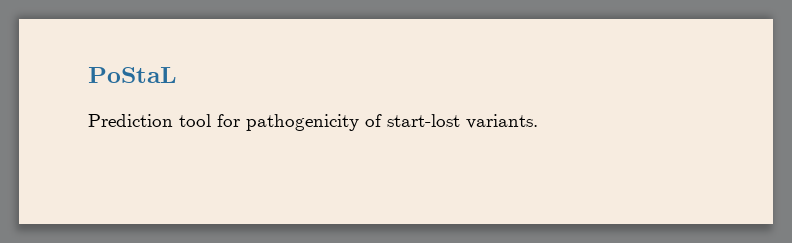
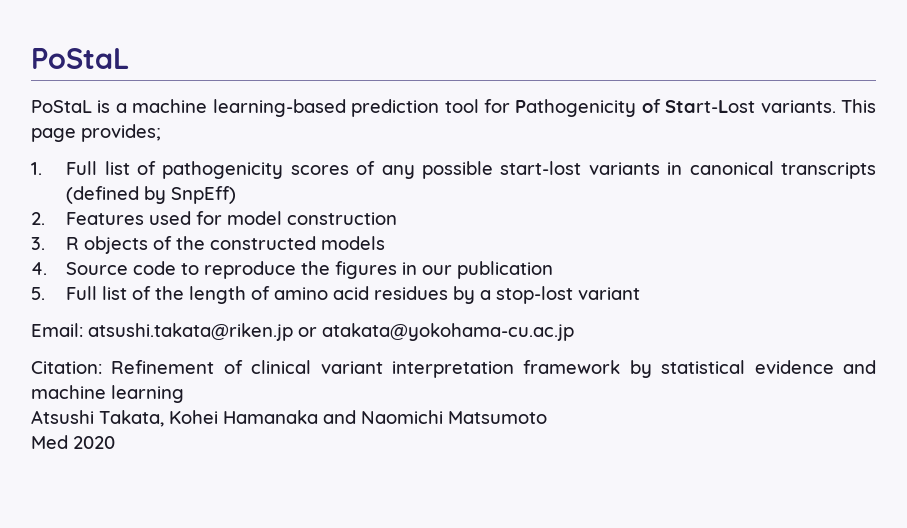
- Prediction tool for pathogenicity of start-lost variants.
+ PoStaL is a machine learning-based prediction tool for Pathogenicity of Start-Lost variants. This page provides;
+ 1. Full list of pathogenicity scores of any possible start-lost variants in canonical transcripts (defined by SnpEff)
+ 2. Features used for model construction
+ 3. R objects of the constructed models
+ 4. Source code to reproduce the figures in our publication
+ 5. Full list of the length of amino acid residues by a stop-lost variant
+ Email: atsushi.takata@riken.jp or atakata@yokohama-cu.ac.jp
+ Citation: Refinement of clinical variant interpretation framework by statistical evidence and machine learning
+ Atsushi Takata, Kohei Hamanaka and Naomichi Matsumoto
+ Med 2020

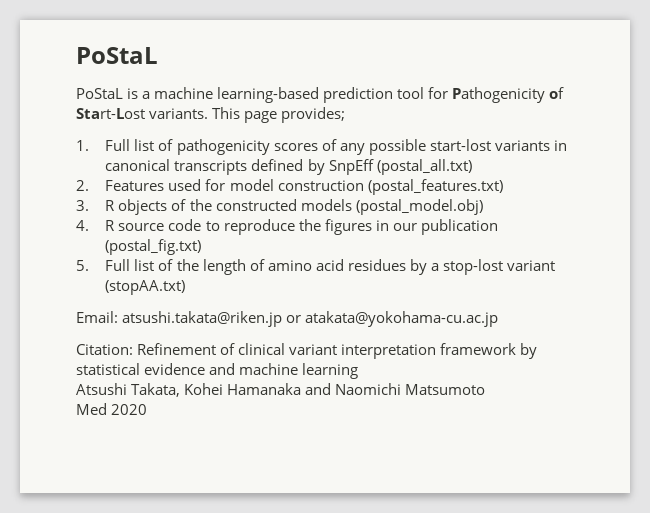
- 1. Full list of pathogenicity scores of any possible start-lost variants in canonical transcripts (defined by SnpEff)
+ 1. Full list of pathogenicity scores of any possible start-lost variants in canonical transcripts defined by SnpEff (postal_all.txt)
- 2. Features used for model construction
+ 2. Features used for model construction (postal_features.txt)
- 3. R objects of the constructed models
+ 3. R objects of the constructed models (postal_model.obj)
- 4. Source code to reproduce the figures in our publication
+ 4. R source code to reproduce the figures in our publication (postal_fig.txt)
- 5. Full list of the length of amino acid residues by a stop-lost variant
+ 5. Full list of the length of amino acid residues by a stop-lost variant (stopAA.txt)

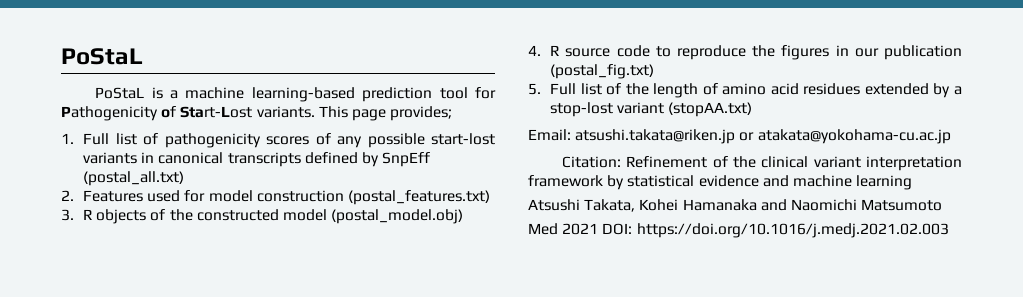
- 3. R objects of the constructed models (postal_model.obj)
+ 3. R objects of the constructed model (postal_model.obj)
- 5. Full list of the length of amino acid residues by a stop-lost variant (stopAA.txt)
+ 5. Full list of the length of amino acid residues extended by a stop-lost variant (stopAA.txt)
- Citation: Refinement of clinical variant interpretation framework by statistical evidence and machine learning
+ Citation: Refinement of the clinical variant interpretation framework by statistical evidence and machine learning
- Med 2020
+ Med 2021 DOI: https://doi.org/10.1016/j.medj.2021.02.003

